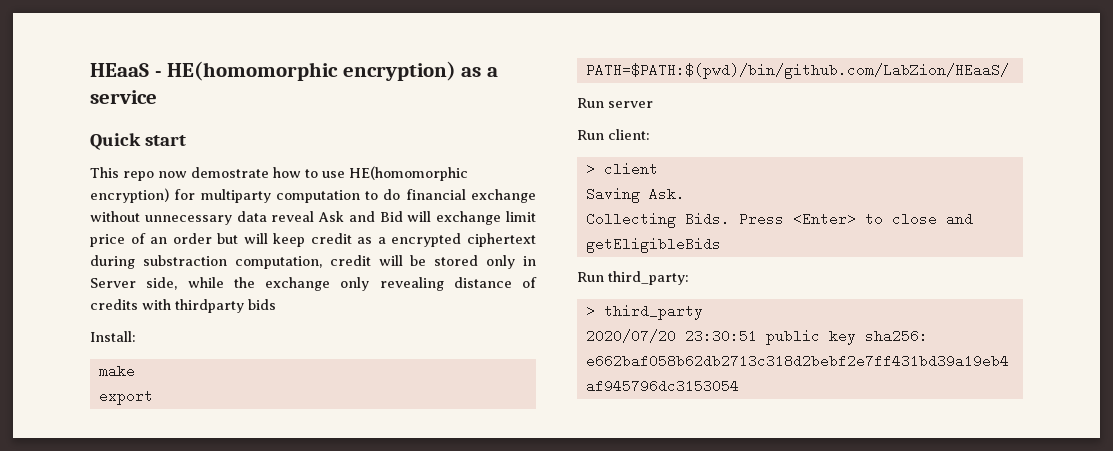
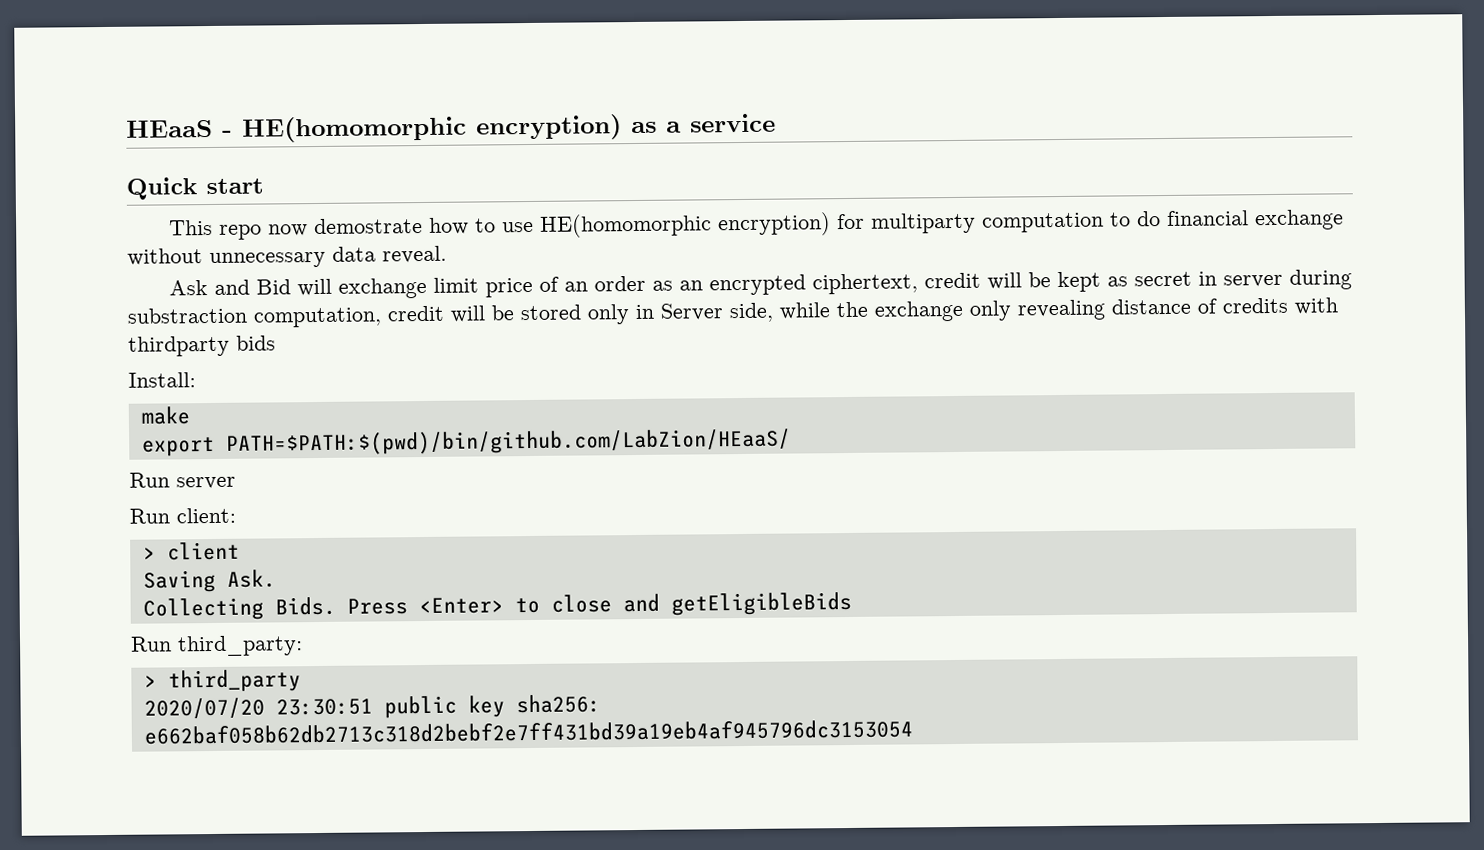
- This repo now demostrate how to use HE(homomorphic encryption) for multiparty computation to do financial exchange without unnecessary data reveal Ask and Bid will exchange limit price of an order but will keep credit as a encrypted ciphertext during substraction computation, credit will be stored only in Server side, while the exchange only revealing distance of credits with thirdparty bids
+ This repo now demostrate how to use HE(homomorphic encryption) for multiparty computation to do financial exchange without unnecessary data reveal.
+ Ask and Bid will exchange limit price of an order as an encrypted ciphertext, credit will be kept as secret in server during substraction computation, credit will be stored only in Server side, while the exchange only revealing distance of credits with thirdparty bids

